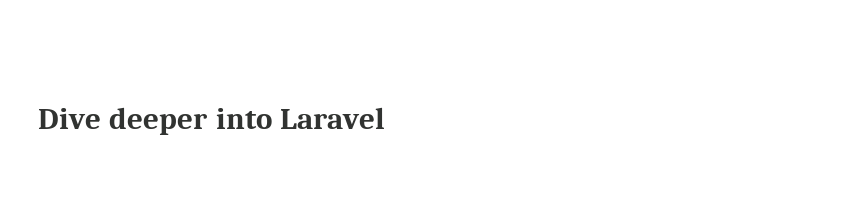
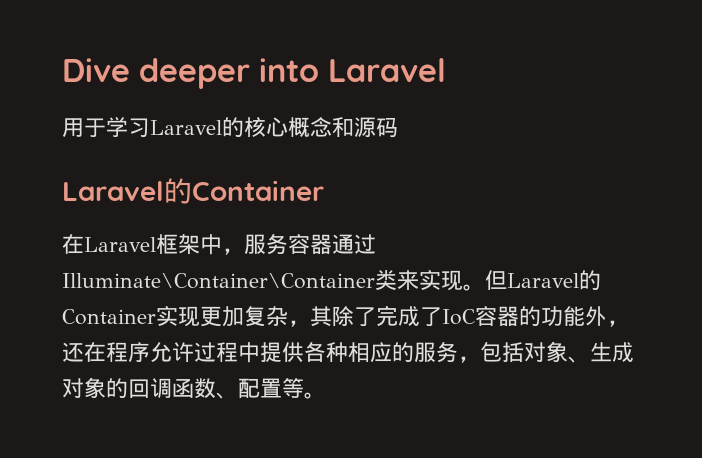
+ 用于学习Laravel的核心概念和源码
+ Laravel的Container
+ 在Laravel框架中，服务容器通过Illuminate\Container\Container类来实现。但Laravel的Container实现更加复杂，其除了完成了IoC容器的功能外，还在程序允许过程中提供各种相应的服务，包括对象、生成对象的回调函数、配置等。

